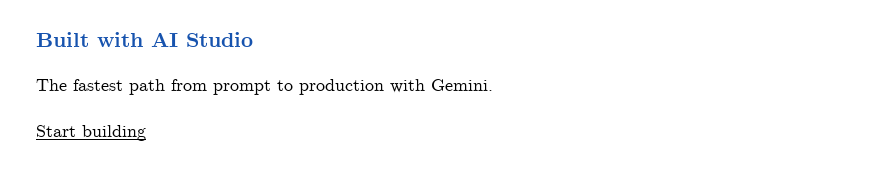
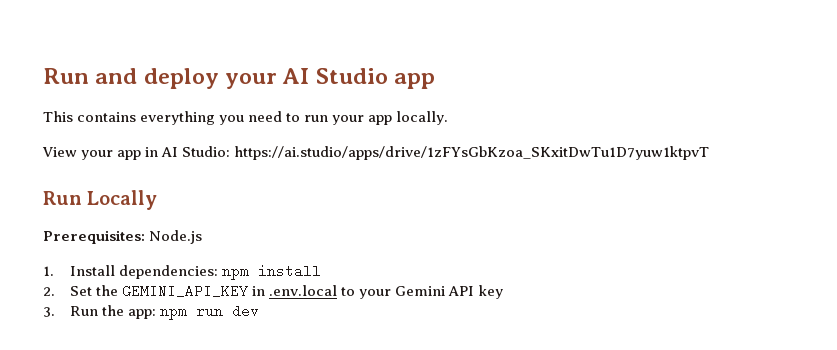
- Built with AI Studio
- The fastest path from prompt to production with Gemini.
- Start building
+ Run and deploy your AI Studio app
+ This contains everything you need to run your app locally.
+ View your app in AI Studio: https://ai.studio/apps/drive/1zFYsGbKzoa_SKxitDwTu1D7yuw1ktpvT
+ Run Locally
+ Prerequisites: Node.js
+ 1. Install dependencies: npm install
+ 2. Set the GEMINI_API_KEY in .env.local to your Gemini API key
+ 3. Run the app: npm run dev

